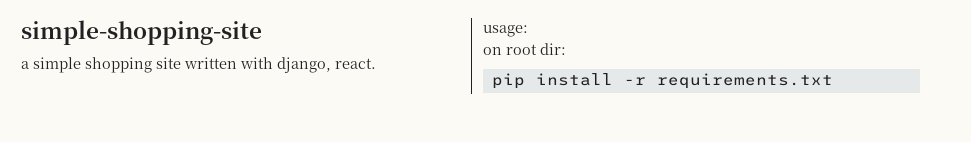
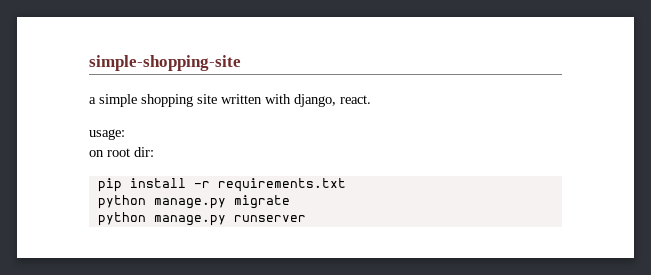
+ python manage.py migrate
+ python manage.py runserver

